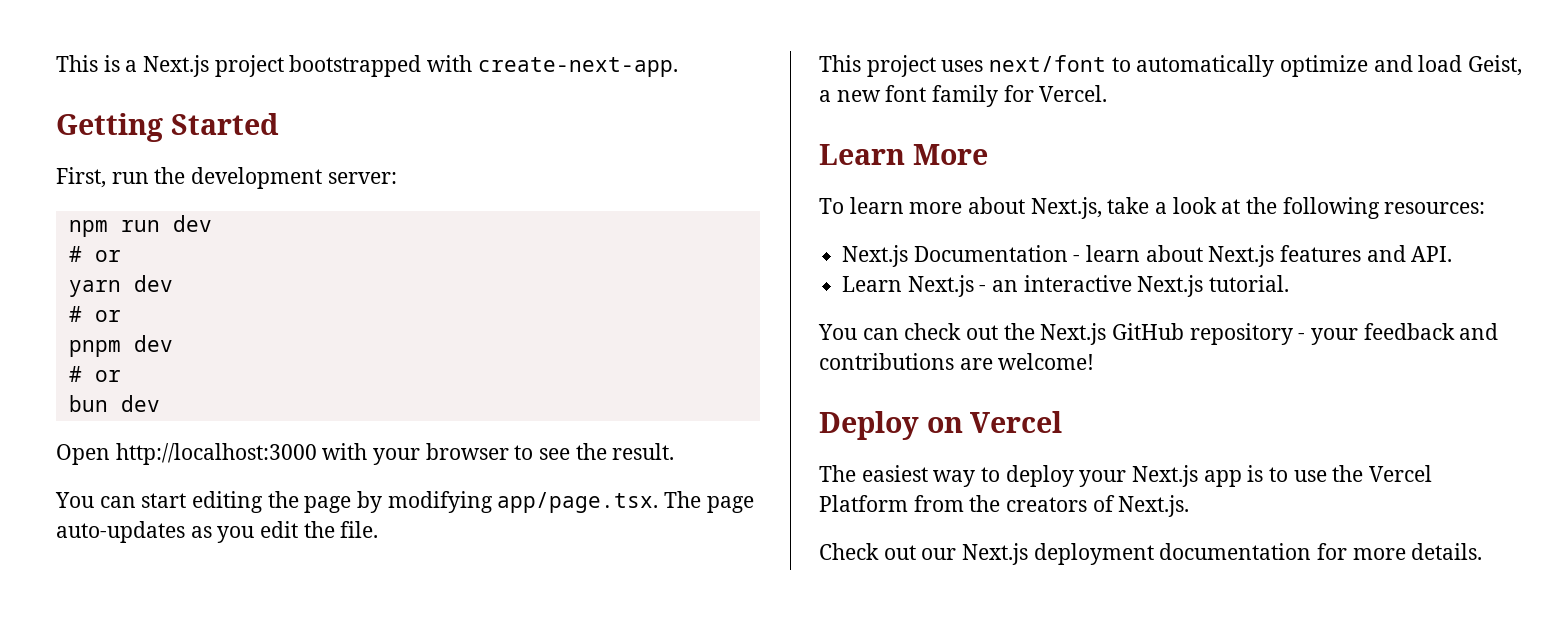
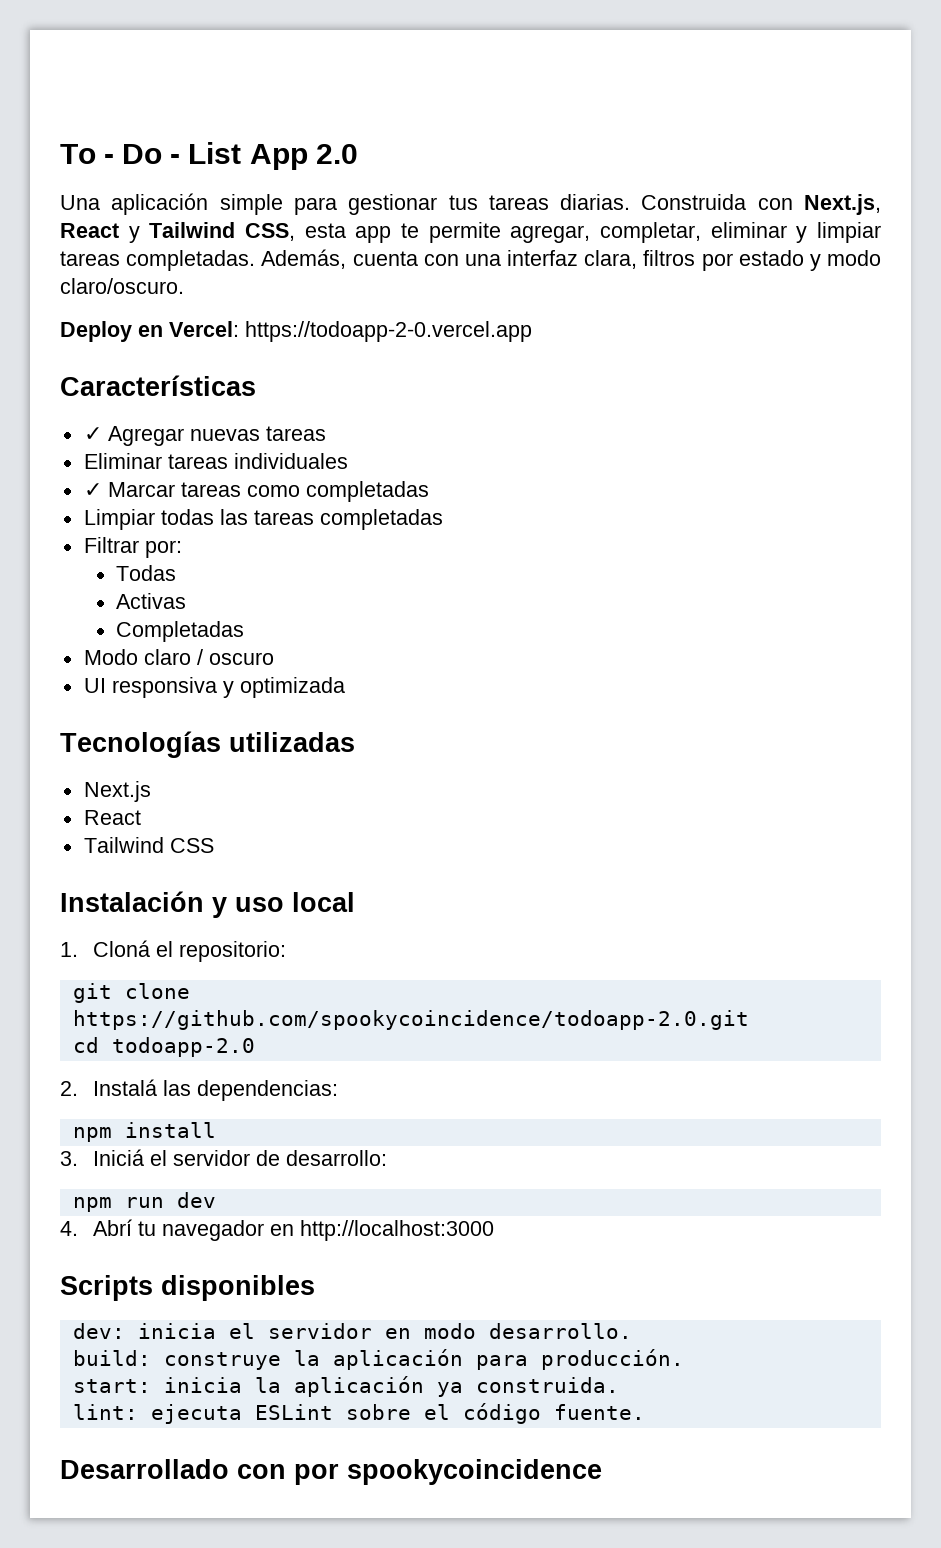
- This is a Next.js project bootstrapped with create-next-app.
- Getting Started
- First, run the development server:
+ To - Do - List App 2.0
+ Una aplicación simple para gestionar tus tareas diarias. Construida con Next.js, React y Tailwind CSS, esta app te permite agregar, completar, eliminar y limpiar tareas completadas. Además, cuenta con una interfaz clara, filtros por estado y modo claro/oscuro.
+ Deploy en Vercel: https://todoapp-2-0.vercel.app
+ Características
+ ✓ Agregar nuevas tareas
+ Eliminar tareas individuales
+ ✓ Marcar tareas como completadas
+ Limpiar todas las tareas completadas
+ Filtrar por:
+ Todas
+ Activas
+ Completadas
+ Modo claro / oscuro
+ UI responsiva y optimizada
+ Tecnologías utilizadas
+ Next.js
+ React
+ Tailwind CSS
+ Instalación y uso local
+ 1. Cloná el repositorio:
+ git clone https://github.com/spookycoincidence/todoapp-2.0.git
+ cd todoapp-2.0
+ 2. Instalá las dependencias:
+ npm install
+ 3. Iniciá el servidor de desarrollo:
  npm run dev
- # or
- yarn dev
- # or
- pnpm dev
- # or
- bun dev
- Open http://localhost:3000 with your browser to see the result.
- You can start editing the page by modifying app/page.tsx. The page auto-updates as you edit the file.
- This project uses next/font to automatically optimize and load Geist, a new font family for Vercel.
- Learn More
- To learn more about Next.js, take a look at the following resources:
- Next.js Documentation - learn about Next.js features and API.
- Learn Next.js - an interactive Next.js tutorial.
- You can check out the Next.js GitHub repository - your feedback and contributions are welcome!
- Deploy on Vercel
- The easiest way to deploy your Next.js app is to use the Vercel Platform from the creators of Next.js.
- Check out our Next.js deployment documentation for more details.
+ 4. Abrí tu navegador en http://localhost:3000
+ Scripts disponibles
+ dev: inicia el servidor en modo desarrollo.
+ build: construye la aplicación para producción.
+ start: inicia la aplicación ya construida.
+ lint: ejecuta ESLint sobre el código fuente.
+ Desarrollado con por spookycoincidence

